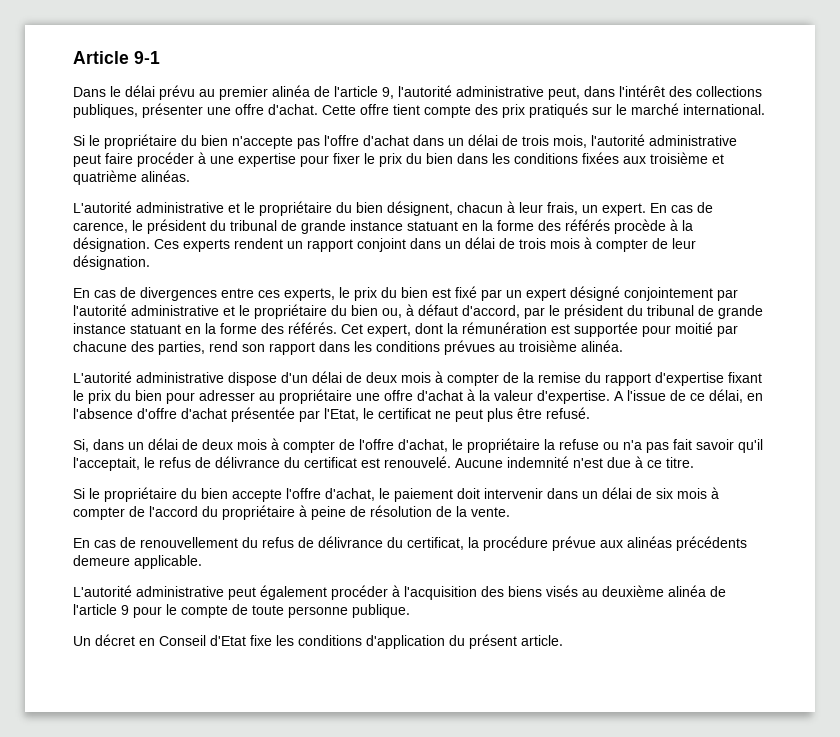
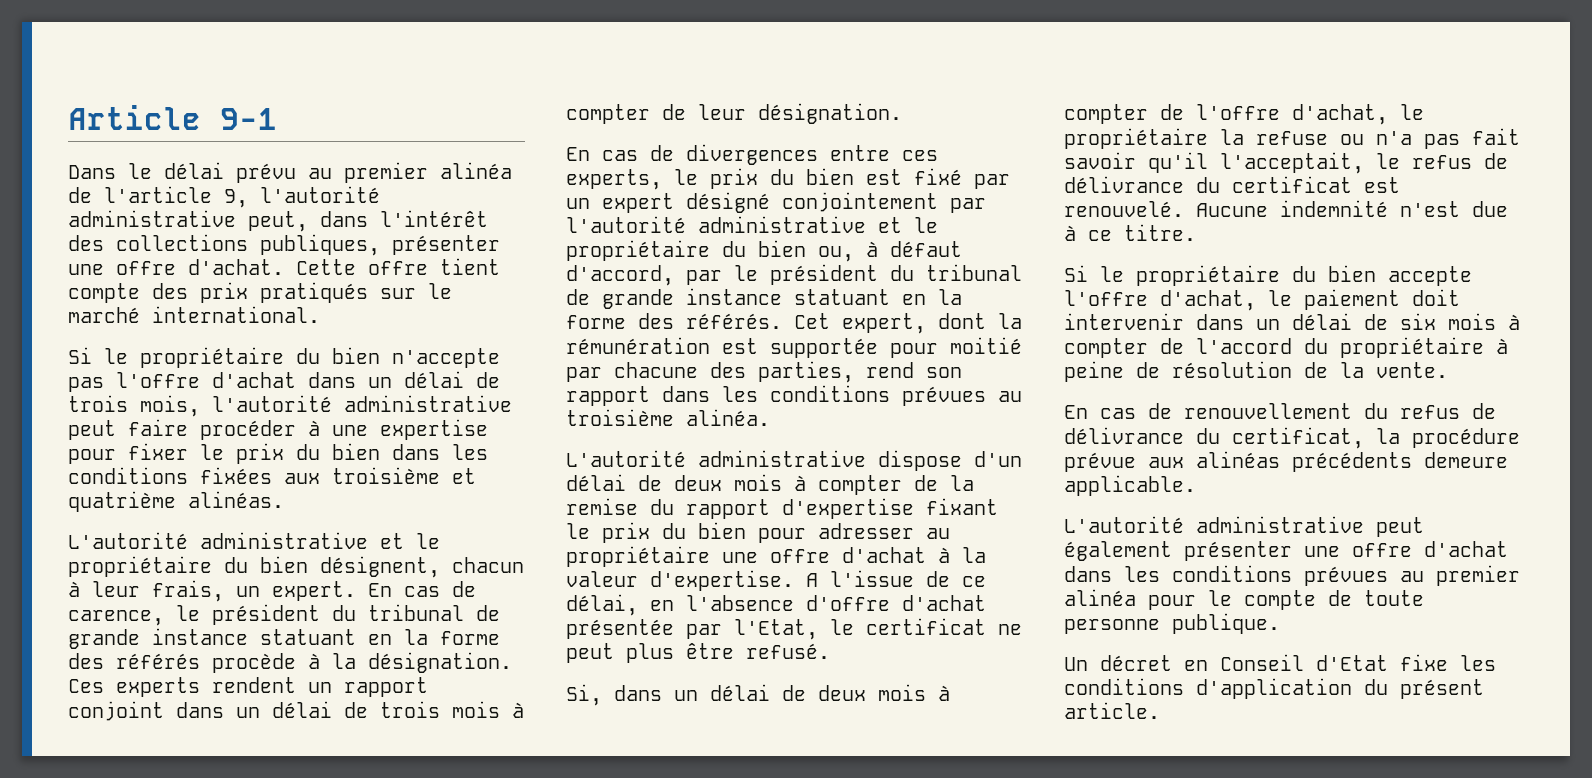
- L'autorité administrative peut également procéder à l'acquisition des biens visés au deuxième alinéa de l'article 9 pour le compte de toute personne publique.
+ L'autorité administrative peut également présenter une offre d'achat dans les conditions prévues au premier alinéa pour le compte de toute personne publique.

